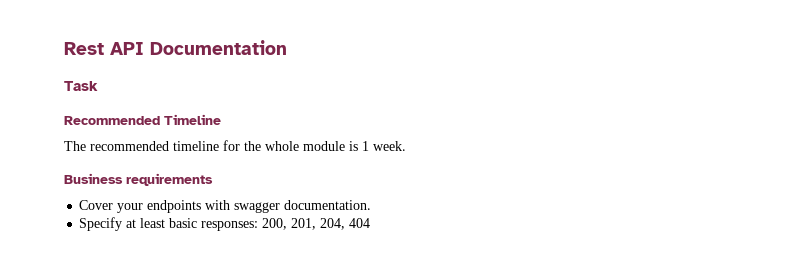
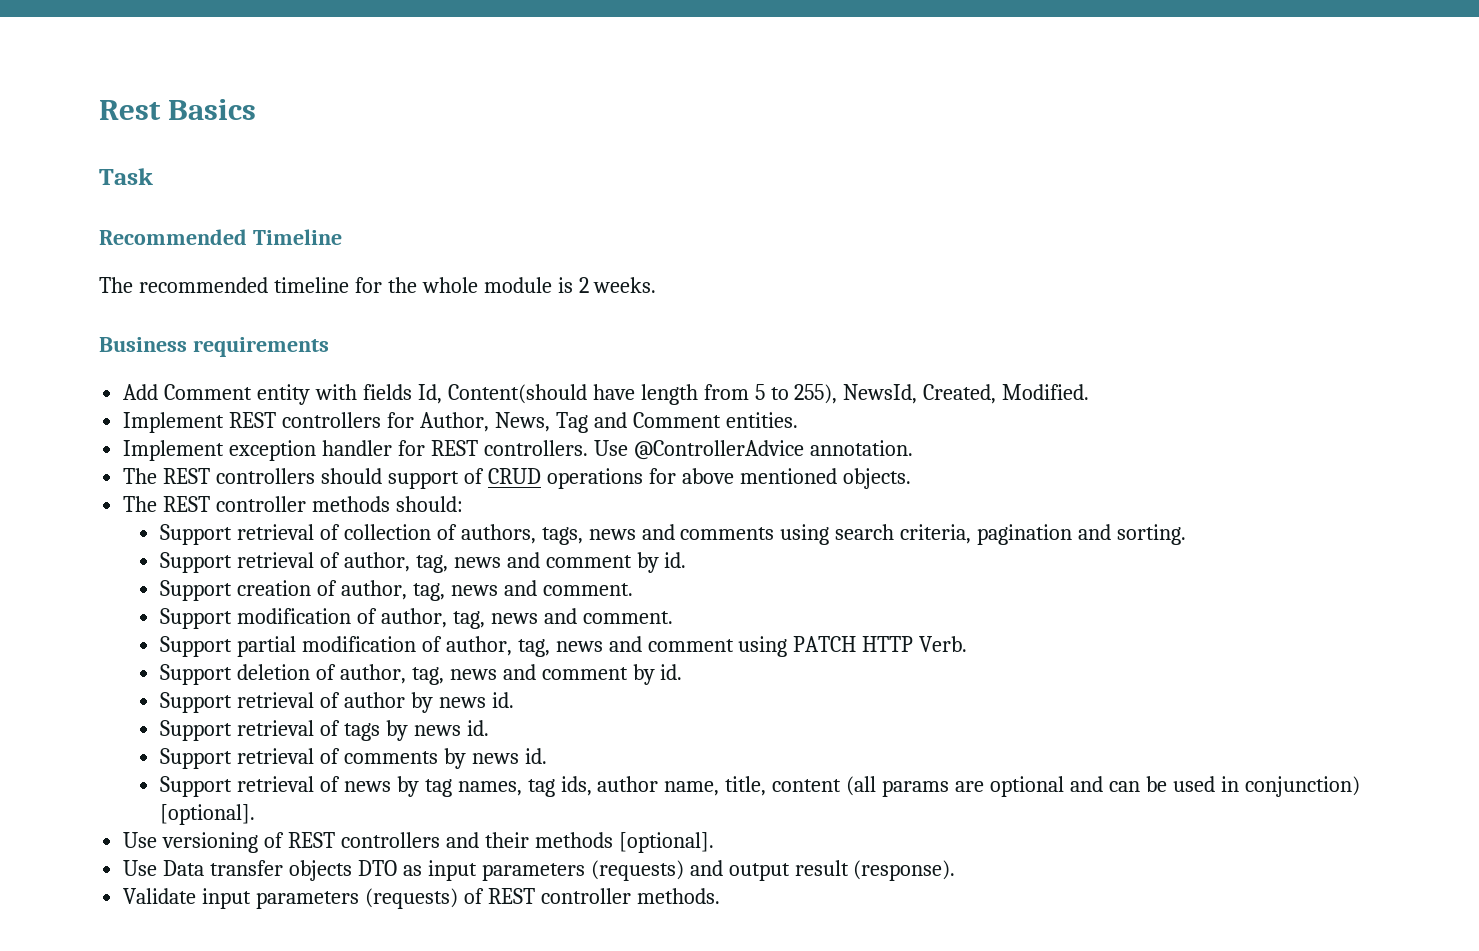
- Rest API Documentation
+ Rest Basics
- The recommended timeline for the whole module is 1 week.
+ The recommended timeline for the whole module is 2 weeks.
- Cover your endpoints with swagger documentation.
- Specify at least basic responses: 200, 201, 204, 404
+ Add Comment entity with fields Id, Content(should have length from 5 to 255), NewsId, Created, Modified.
+ Implement REST controllers for Author, News, Tag and Comment entities.
+ Implement exception handler for REST controllers. Use @ControllerAdvice annotation.
+ The REST controllers should support of CRUD operations for above mentioned objects.
+ The REST controller methods should:
+ Support retrieval of collection of authors, tags, news and comments using search criteria, pagination and sorting.
+ Support retrieval of author, tag, news and comment by id.
+ Support creation of author, tag, news and comment.
+ Support modification of author, tag, news and comment.
+ Support partial modification of author, tag, news and comment using PATCH HTTP Verb.
+ Support deletion of author, tag, news and comment by id.
+ Support retrieval of author by news id.
+ Support retrieval of tags by news id.
+ Support retrieval of comments by news id.
+ Support retrieval of news by tag names, tag ids, author name, title, content (all params are optional and can be used in conjunction) [optional].
+ Use versioning of REST controllers and their methods [optional].
+ Use Data transfer objects DTO as input parameters (requests) and output result (response).
+ Validate input parameters (requests) of REST controller methods.

